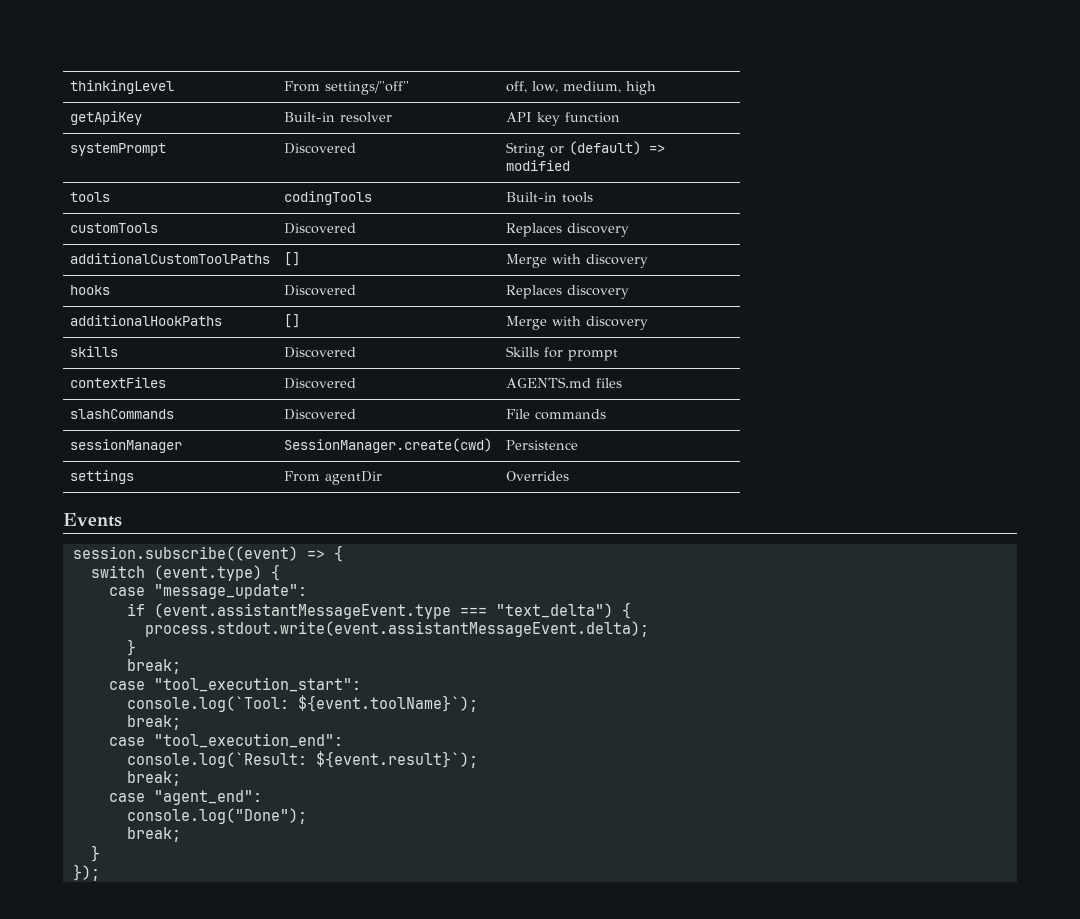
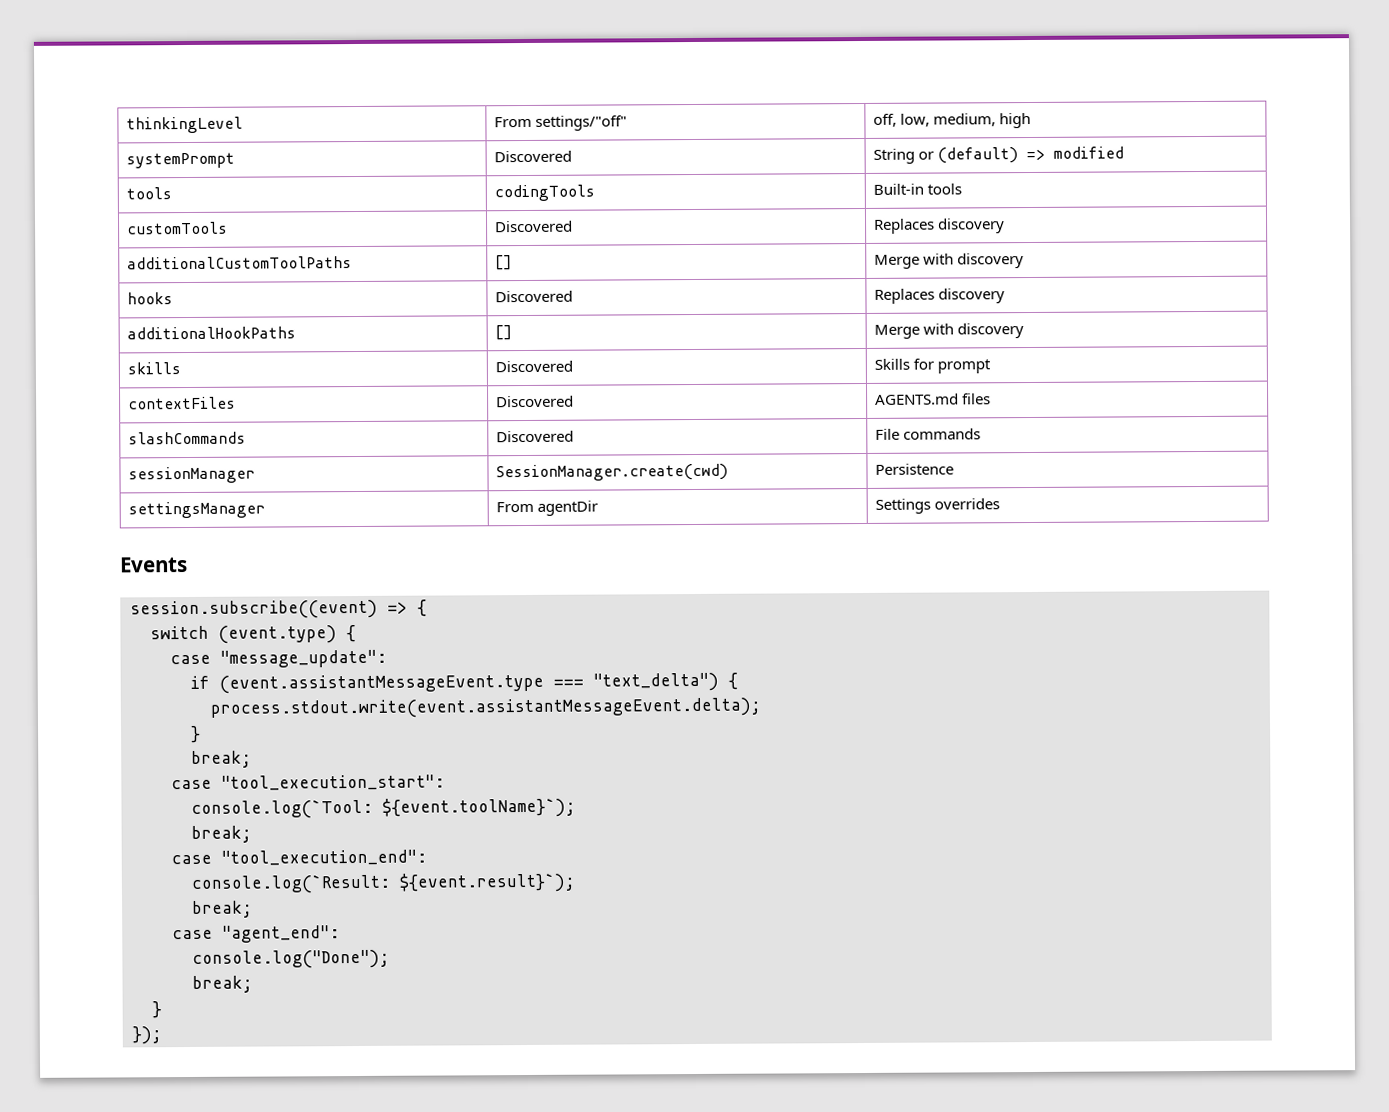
- getApiKey | Built-in resolver | API key function
- settings | From agentDir | Overrides
+ settingsManager | From agentDir | Settings overrides

